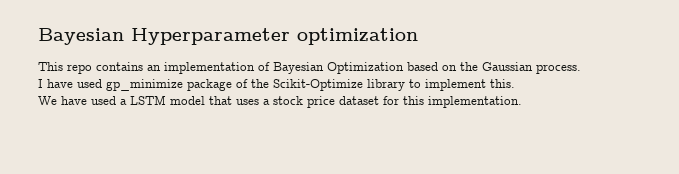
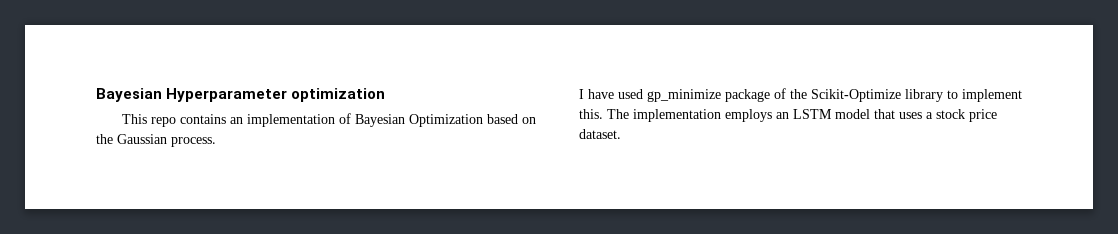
- I have used gp_minimize package of the Scikit-Optimize library to implement this.
- We have used a LSTM model that uses a stock price dataset for this implementation.
+ I have used gp_minimize package of the Scikit-Optimize library to implement this. The implementation employs an LSTM model that uses a stock price dataset.

